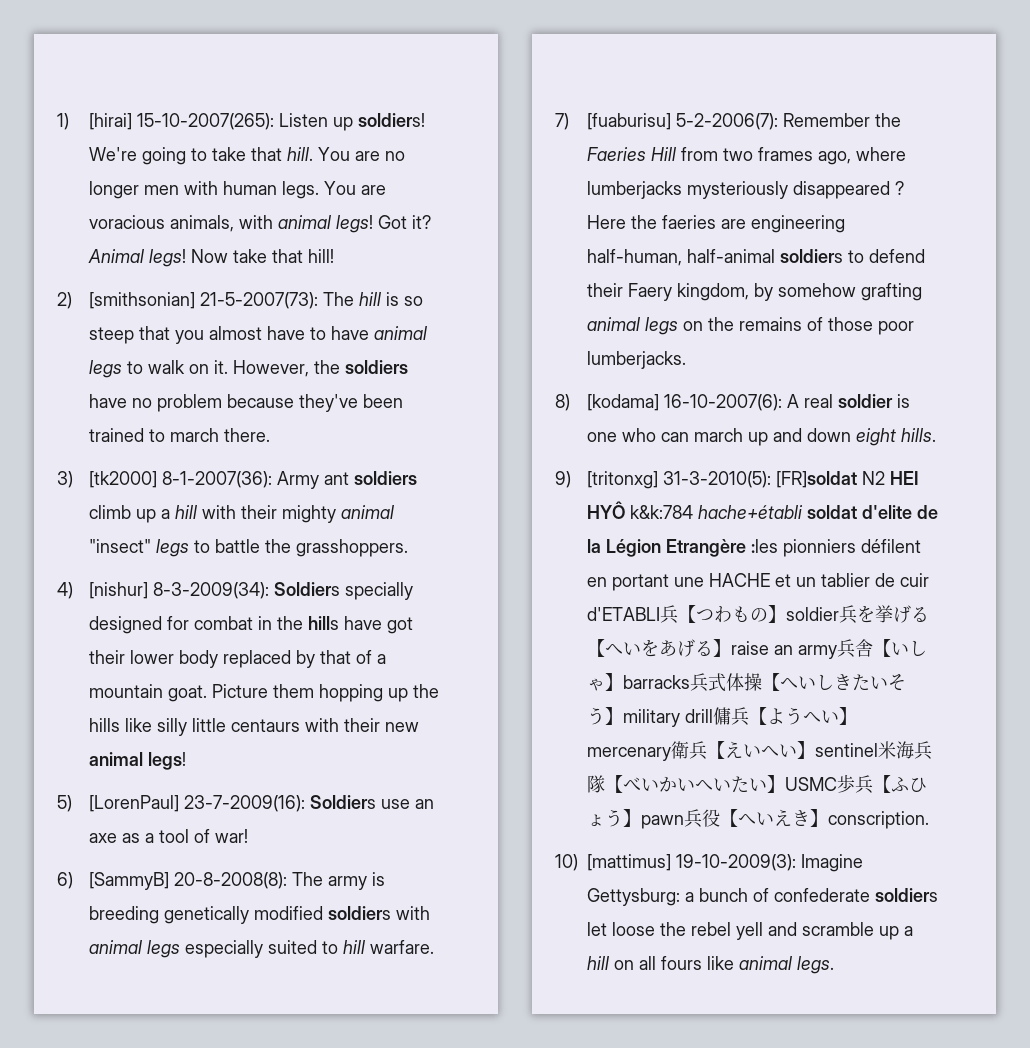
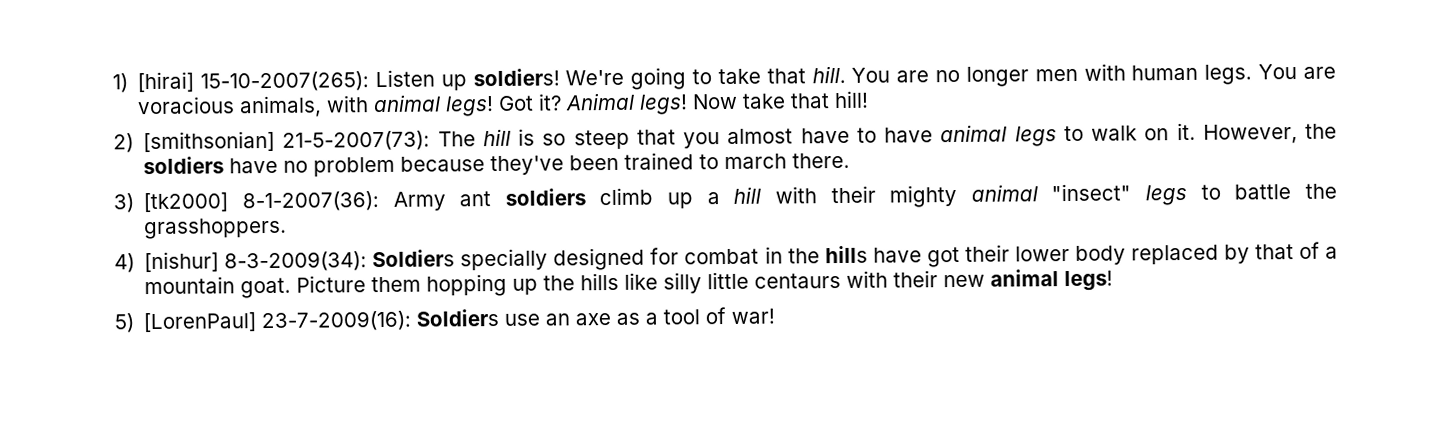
- 6) [SammyB] 20-8-2008(8): The army is breeding genetically modified soldiers with animal legs especially suited to hill warfare.
- 7) [fuaburisu] 5-2-2006(7): Remember the Faeries Hill from two frames ago, where lumberjacks mysteriously disappeared ? Here the faeries are engineering half-human, half-animal soldiers to defend their Faery kingdom, by somehow grafting animal legs on the remains of those poor lumberjacks.
- 8) [kodama] 16-10-2007(6): A real soldier is one who can march up and down eight hills.
- 9) [tritonxg] 31-3-2010(5): [FR]soldat N2 HEI HYÔ k&k:784 hache+établi soldat d'elite de la Légion Etrangère :les pionniers défilent en portant une HACHE et un tablier de cuir d'ETABLI兵【つわもの】soldier兵を挙げる【へいをあげる】raise an army兵舎【いしゃ】barracks兵式体操【へいしきたいそう】military drill傭兵【ようへい】mercenary衛兵【えいへい】sentinel米海兵隊【べいかいへいたい】USMC歩兵【ふひょう】pawn兵役【へいえき】conscription.
- 10) [mattimus] 19-10-2009(3): Imagine Gettysburg: a bunch of confederate soldiers let loose the rebel yell and scramble up a hill on all fours like animal legs.

